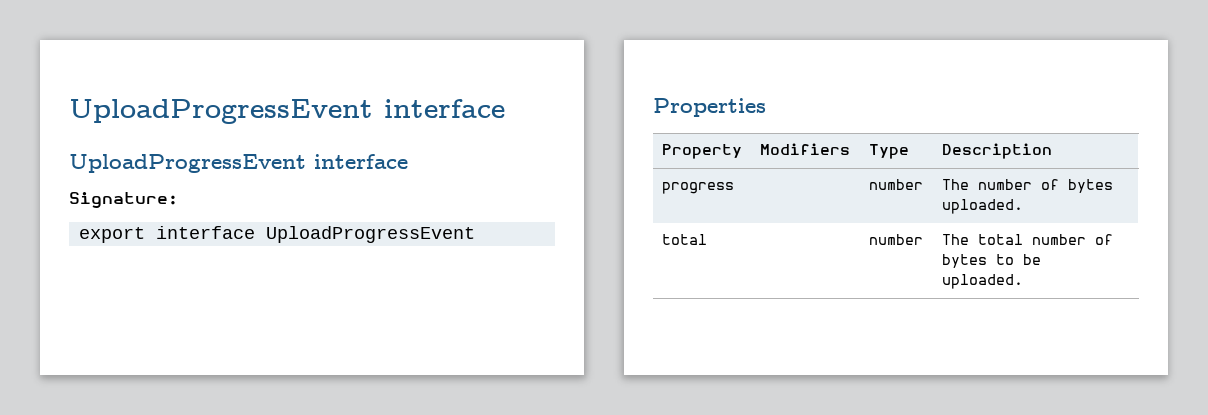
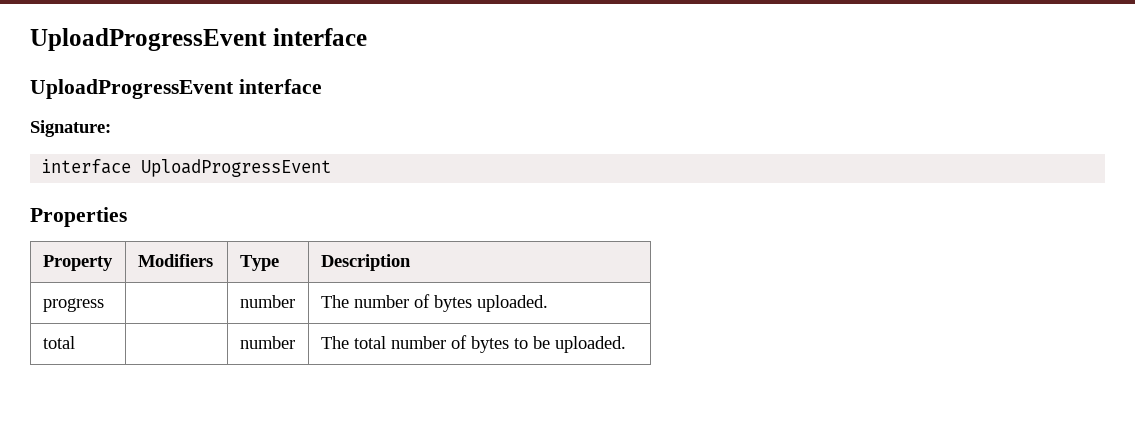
- export interface UploadProgressEvent
+ interface UploadProgressEvent

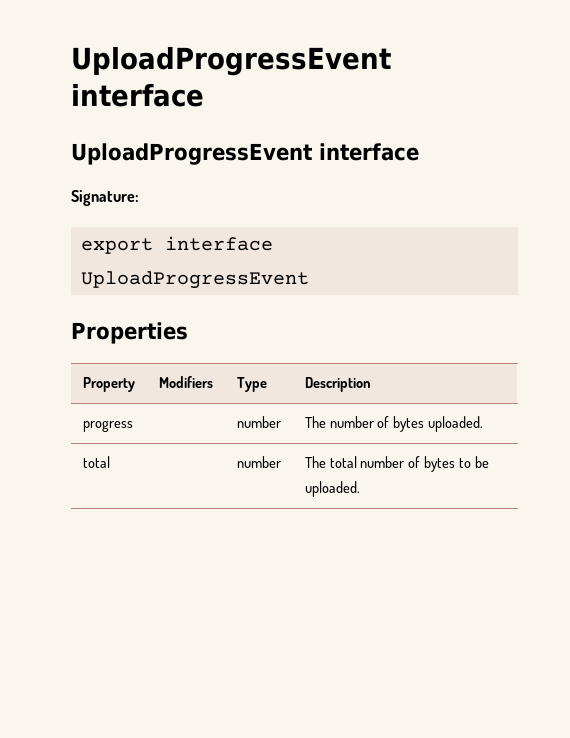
- interface UploadProgressEvent
+ export interface UploadProgressEvent

